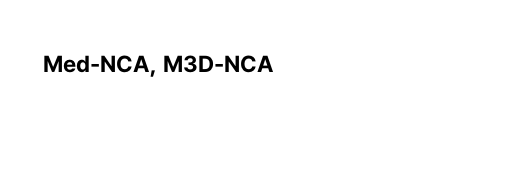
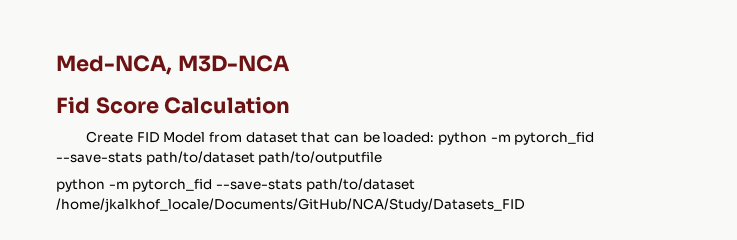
+ Fid Score Calculation
+ Create FID Model from dataset that can be loaded: python -m pytorch_fid --save-stats path/to/dataset path/to/outputfile
+ python -m pytorch_fid --save-stats path/to/dataset /home/jkalkhof_locale/Documents/GitHub/NCA/Study/Datasets_FID

